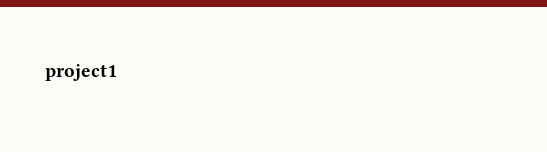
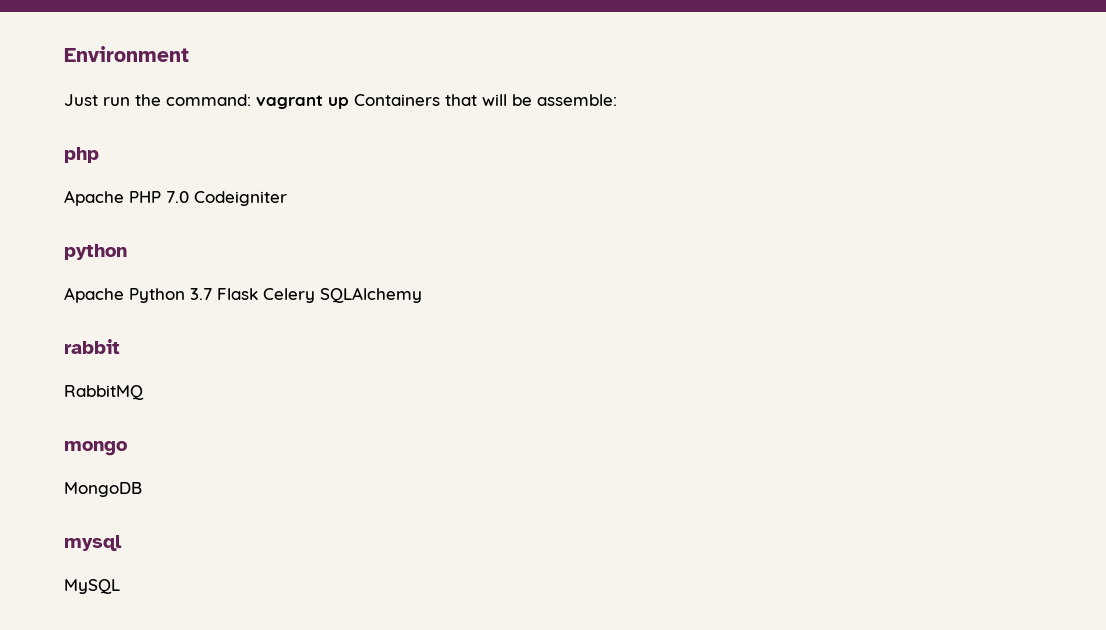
- project1
+ Environment
+ Just run the command: vagrant up Containers that will be assemble:
+ php
+ Apache PHP 7.0 Codeigniter
+ python
+ Apache Python 3.7 Flask Celery SQLAlchemy
+ rabbit
+ RabbitMQ
+ mongo
+ MongoDB
+ mysql
+ MySQL

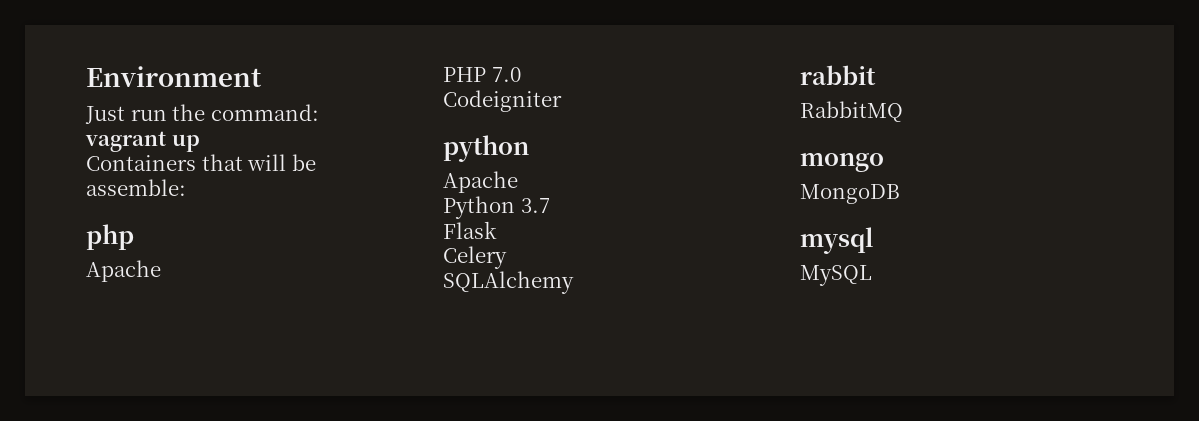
- Just run the command: vagrant up Containers that will be assemble:
+ Just run the command: vagrant up
+ Containers that will be assemble:
  php
- Apache PHP 7.0 Codeigniter
+ Apache
+ PHP 7.0
+ Codeigniter
  python
- Apache Python 3.7 Flask Celery SQLAlchemy
+ Apache
+ Python 3.7
+ Flask
+ Celery
+ SQLAlchemy

